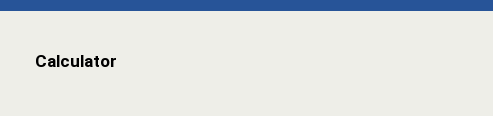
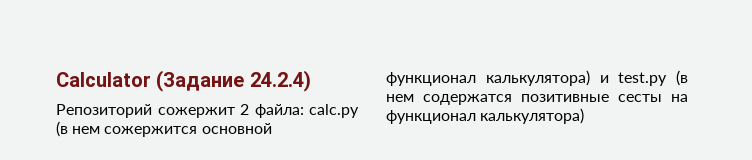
- Calculator
+ Calculator (Задание 24.2.4)
+ Репозиторий сожержит 2 файла: calc.py (в нем сожержится основной функционал калькулятора) и test.py (в нем содержатся позитивные сесты на функционал калькулятора)

